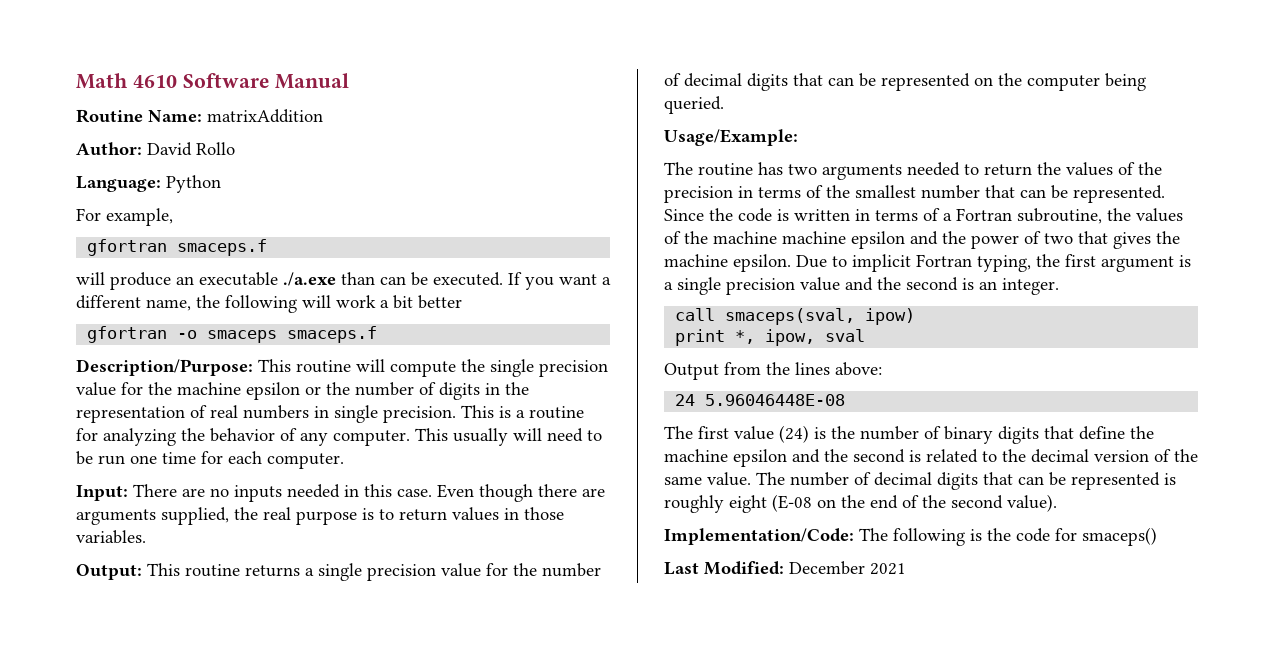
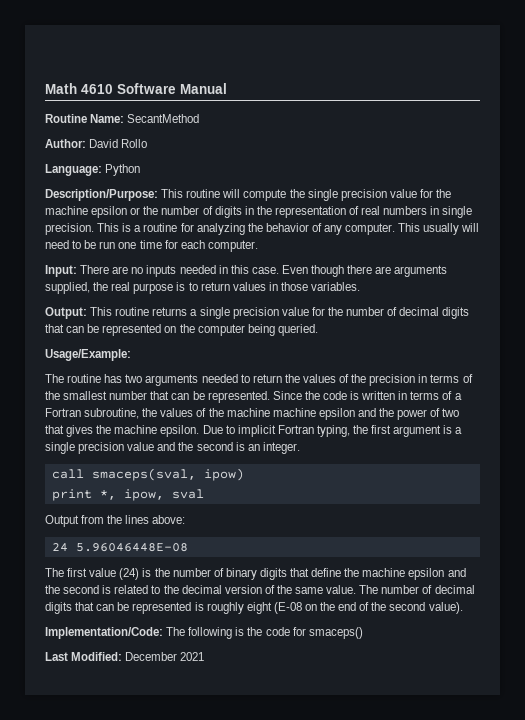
- Routine Name: matrixAddition
+ Routine Name: SecantMethod
- For example,
- gfortran smaceps.f
- will produce an executable ./a.exe than can be executed. If you want a different name, the following will work a bit better
- gfortran -o smaceps smaceps.f

